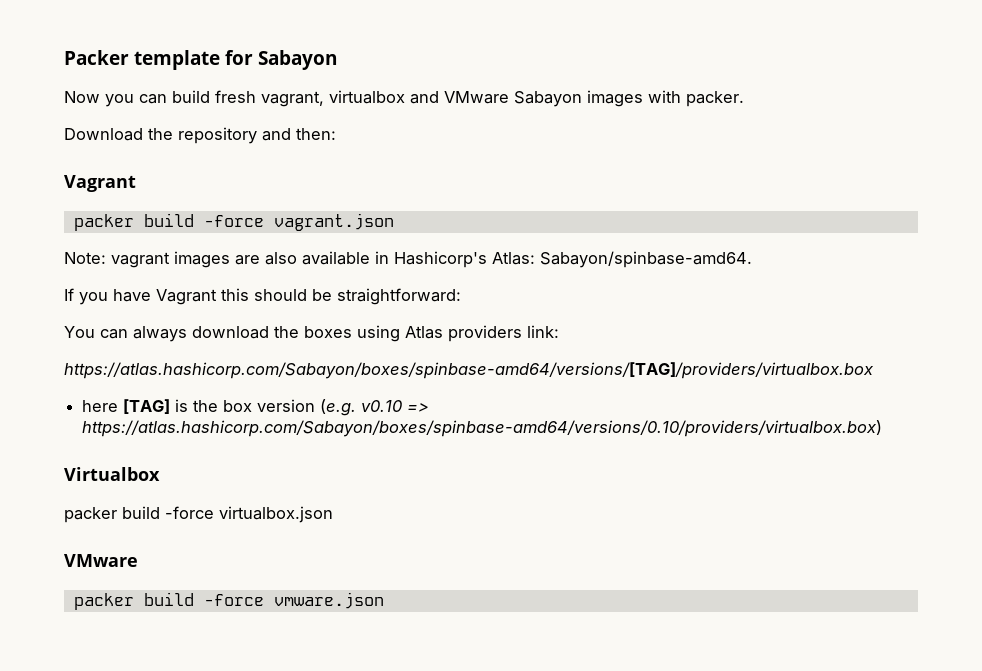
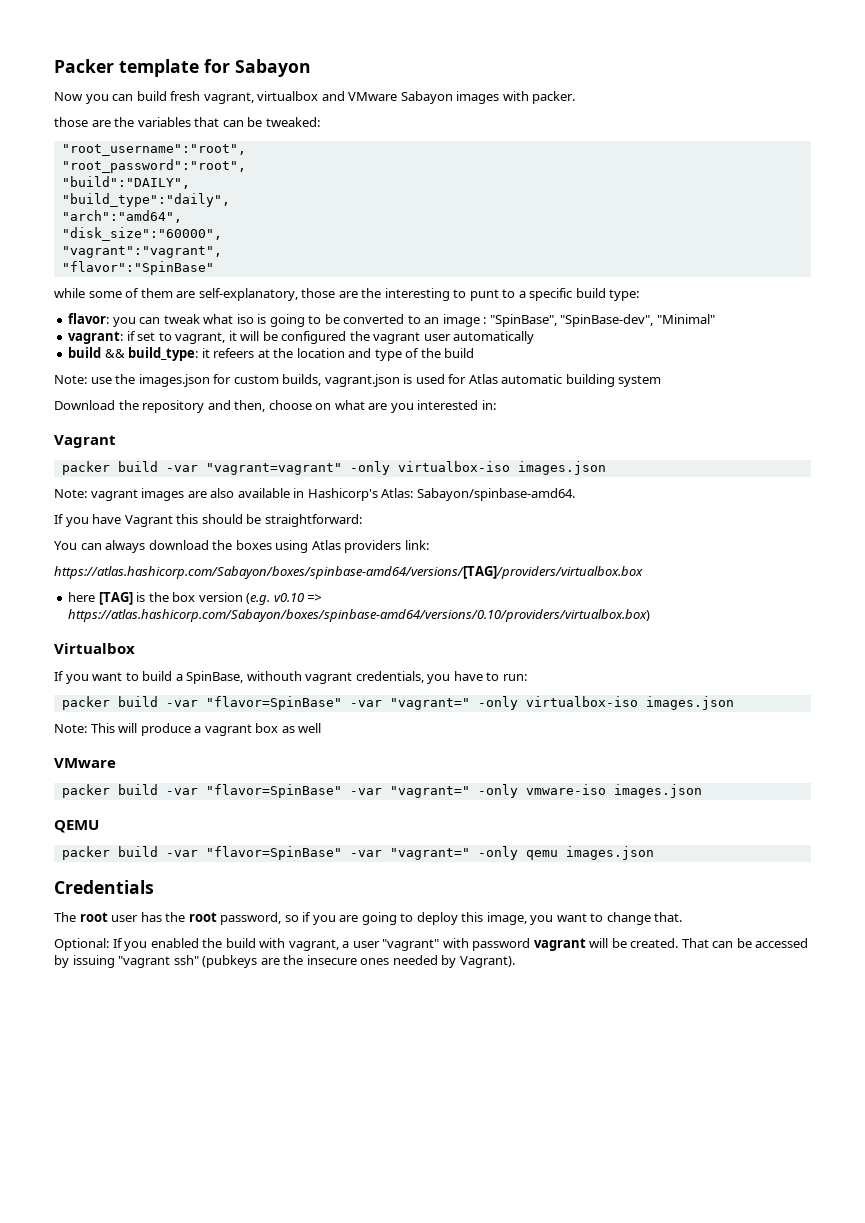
- Download the repository and then:
+ those are the variables that can be tweaked:
+ "root_username":"root",
+ "root_password":"root",
+ "build":"DAILY",
+ "build_type":"daily",
+ "arch":"amd64",
+ "disk_size":"60000",
+ "vagrant":"vagrant",
+ "flavor":"SpinBase"
+ while some of them are self-explanatory, those are the interesting to punt to a specific build type:
+ flavor: you can tweak what iso is going to be converted to an image : "SpinBase", "SpinBase-dev", "Minimal"
+ vagrant: if set to vagrant, it will be configured the vagrant user automatically
+ build && build_type: it refeers at the location and type of the build
+ Note: use the images.json for custom builds, vagrant.json is used for Atlas automatic building system
+ Download the repository and then, choose on what are you interested in:
  Vagrant
- packer build -force vagrant.json
+ packer build -var "vagrant=vagrant" -only virtualbox-iso images.json
- packer build -force virtualbox.json
+ If you want to build a SpinBase, withouth vagrant credentials, you have to run:
+ packer build -var "flavor=SpinBase" -var "vagrant=" -only virtualbox-iso images.json
+ Note: This will produce a vagrant box as well
  VMware
- packer build -force vmware.json
+ packer build -var "flavor=SpinBase" -var "vagrant=" -only vmware-iso images.json
+ QEMU
+ packer build -var "flavor=SpinBase" -var "vagrant=" -only qemu images.json
+ Credentials
+ The root user has the root password, so if you are going to deploy this image, you want to change that.
+ Optional: If you enabled the build with vagrant, a user "vagrant" with password vagrant will be created. That can be accessed by issuing "vagrant ssh" (pubkeys are the insecure ones needed by Vagrant).

